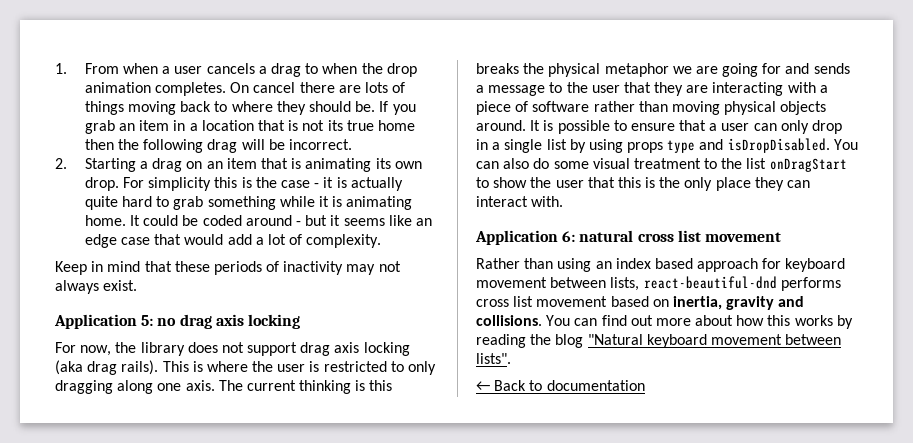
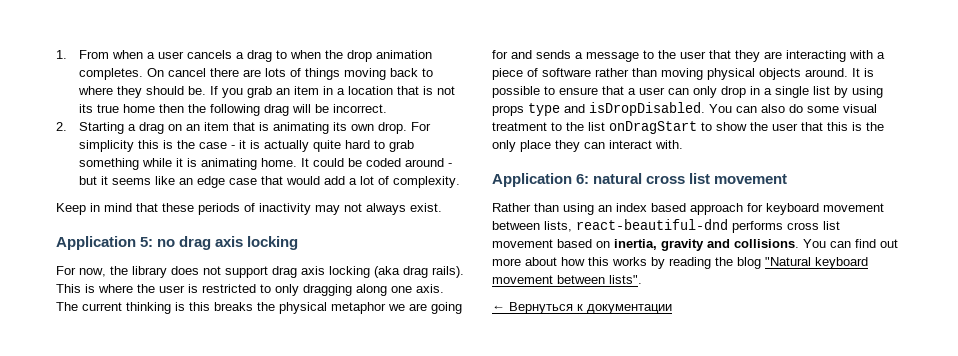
- ← Back to documentation
+ ← Вернуться к документации

